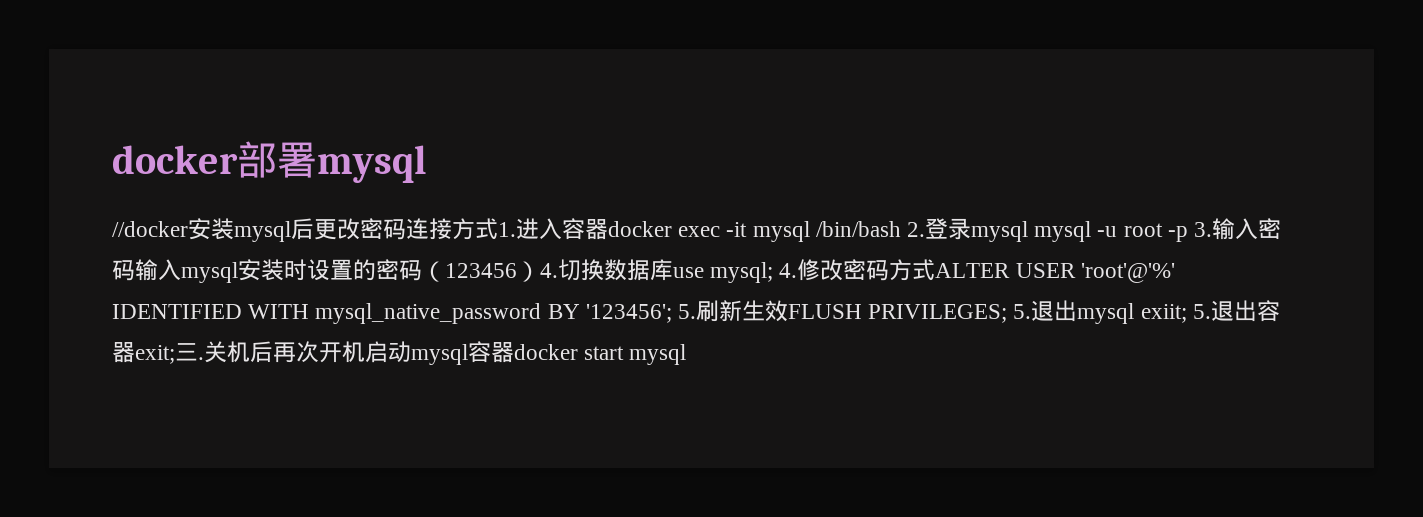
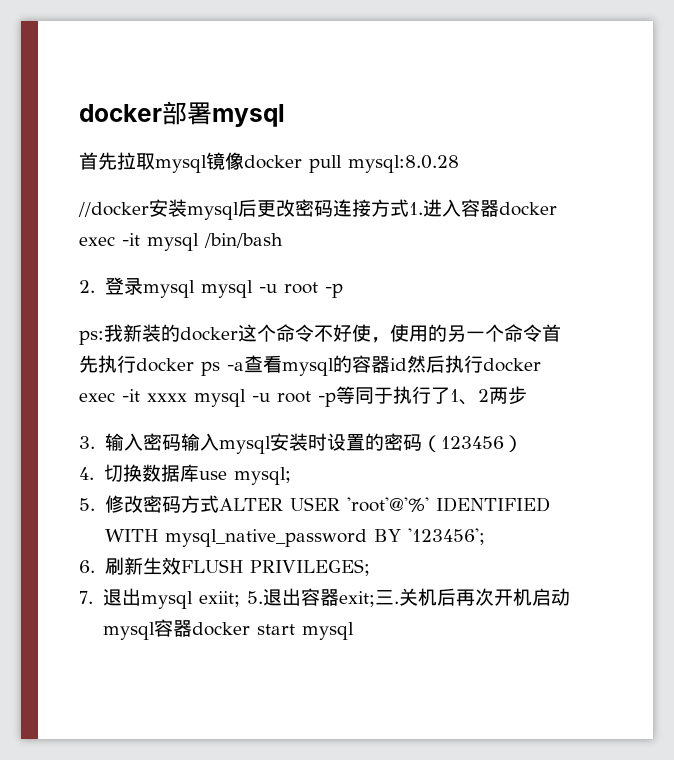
+ 首先拉取mysql镜像docker pull mysql:8.0.28
- //docker安装mysql后更改密码连接方式1.进入容器docker exec -it mysql /bin/bash 2.登录mysql mysql -u root -p 3.输入密码输入mysql安装时设置的密码（123456）4.切换数据库use mysql; 4.修改密码方式ALTER USER 'root'@'%' IDENTIFIED WITH mysql_native_password BY '123456'; 5.刷新生效FLUSH PRIVILEGES; 5.退出mysql exiit;
+ //docker安装mysql后更改密码连接方式1.进入容器docker exec -it mysql /bin/bash
+ 2.登录mysql mysql -u root -p
+ ps:我新装的docker这个命令不好使，使用的另一个命令首先执行docker ps -a查看mysql的容器id然后执行docker exec -it xxxx mysql -u root -p等同于执行了1、2两步
+ 3.输入密码输入mysql安装时设置的密码（123456）
+ 4.切换数据库use mysql;
+ 5.修改密码方式ALTER USER 'root'@'%' IDENTIFIED WITH mysql_native_password BY '123456';
+ 6.刷新生效FLUSH PRIVILEGES;
+ 7.退出mysql exiit;

